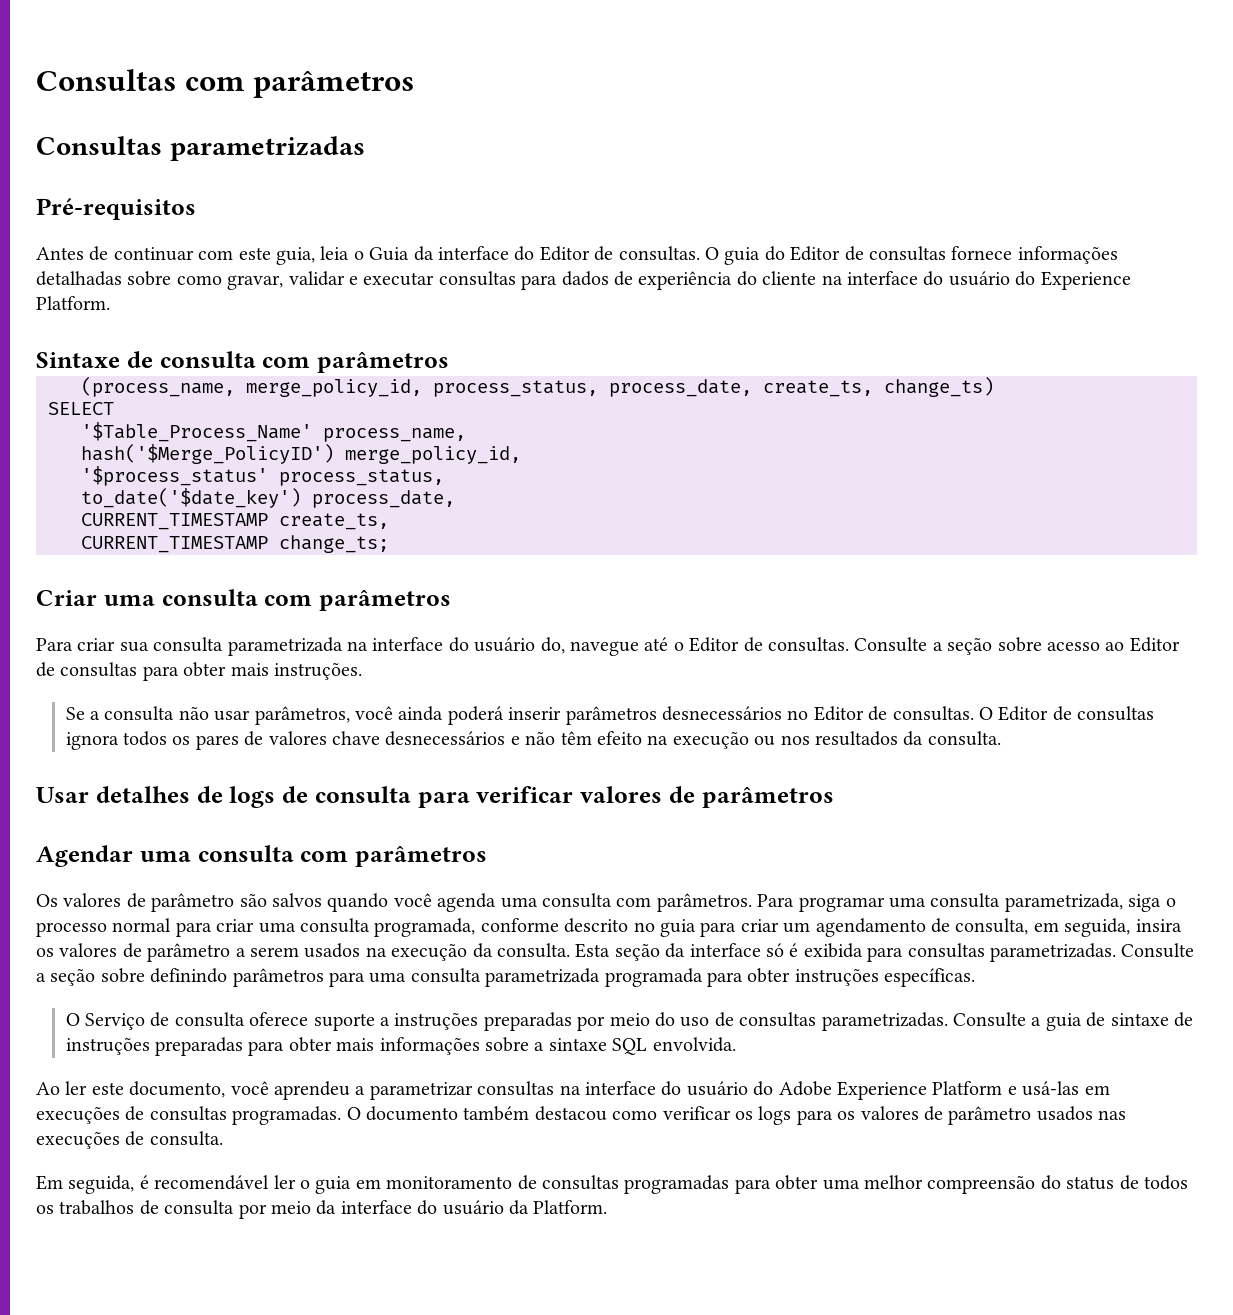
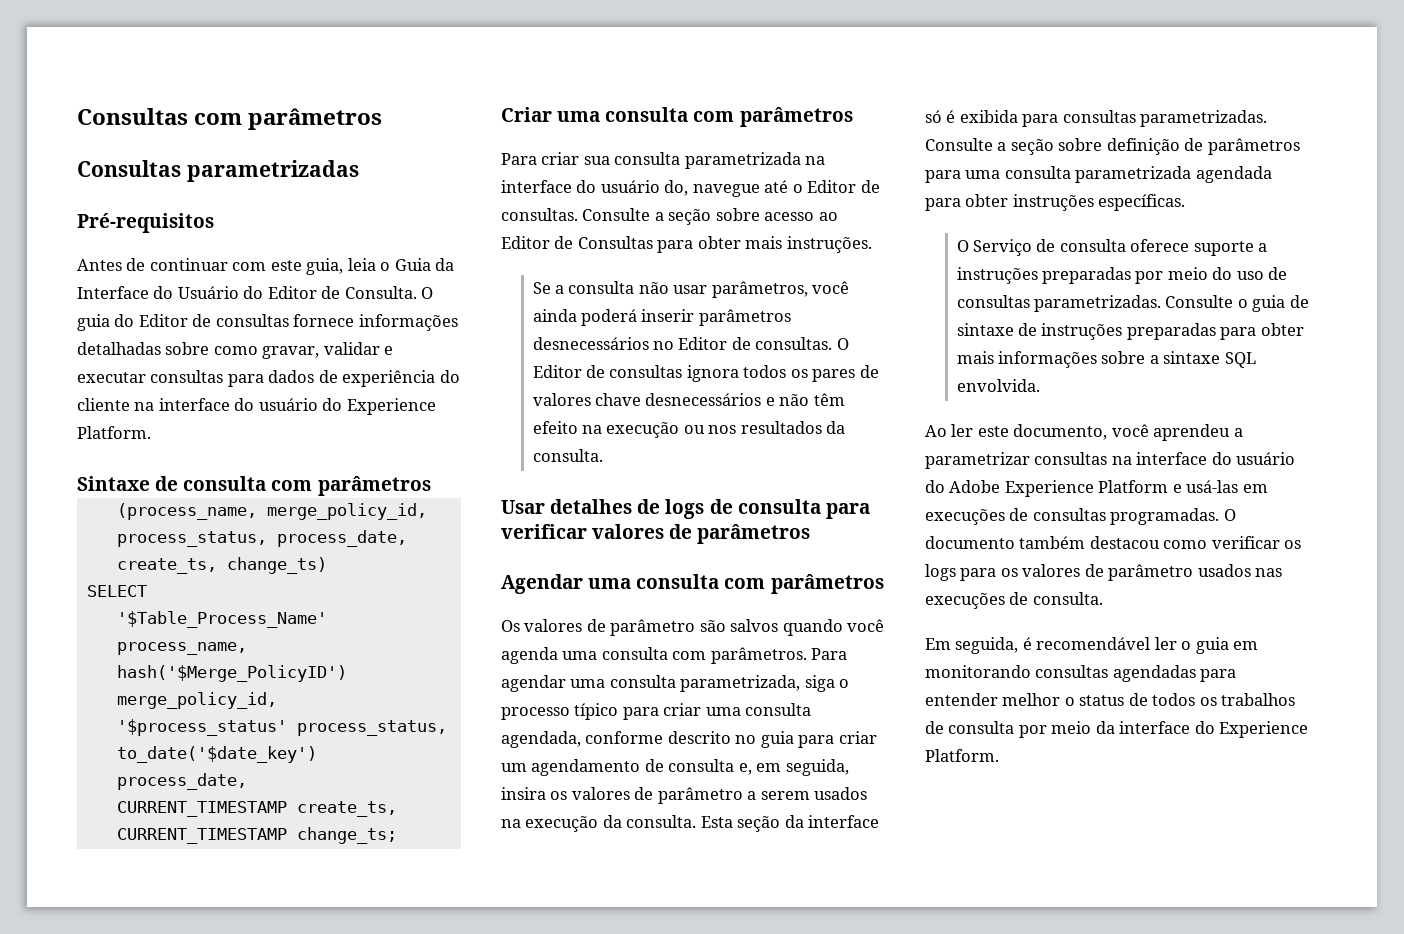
- Antes de continuar com este guia, leia o Guia da interface do Editor de consultas.
+ Antes de continuar com este guia, leia o Guia da Interface do Usuário do Editor de Consulta.
- Consulte a seção sobre acesso ao Editor de consultas para obter mais instruções.
+ Consulte a seção sobre acesso ao Editor de Consultas para obter mais instruções.
- Para programar uma consulta parametrizada, siga o processo normal para criar uma consulta programada, conforme descrito no guia para criar um agendamento de consulta, em seguida, insira os valores de parâmetro a serem usados na execução da consulta.
+ Para agendar uma consulta parametrizada, siga o processo típico para criar uma consulta agendada, conforme descrito no guia para criar um agendamento de consulta e, em seguida, insira os valores de parâmetro a serem usados na execução da consulta.
- Consulte a seção sobre definindo parâmetros para uma consulta parametrizada programada para obter instruções específicas.
+ Consulte a seção sobre definição de parâmetros para uma consulta parametrizada agendada para obter instruções específicas.
- Consulte a guia de sintaxe de instruções preparadas para obter mais informações sobre a sintaxe SQL envolvida.
+ Consulte o guia de sintaxe de instruções preparadas para obter mais informações sobre a sintaxe SQL envolvida.
- Em seguida, é recomendável ler o guia em monitoramento de consultas programadas para obter uma melhor compreensão do status de todos os trabalhos de consulta por meio da interface do usuário da Platform.
+ Em seguida, é recomendável ler o guia em monitorando consultas agendadas para entender melhor o status de todos os trabalhos de consulta por meio da interface do Experience Platform.

